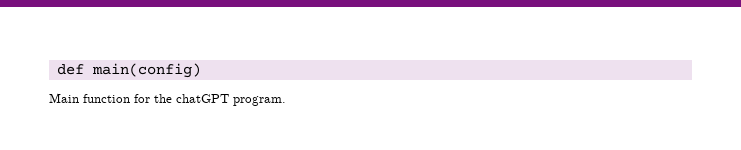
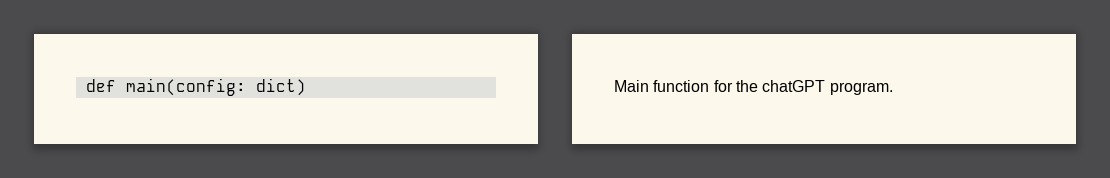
- def main(config)
+ def main(config: dict)

